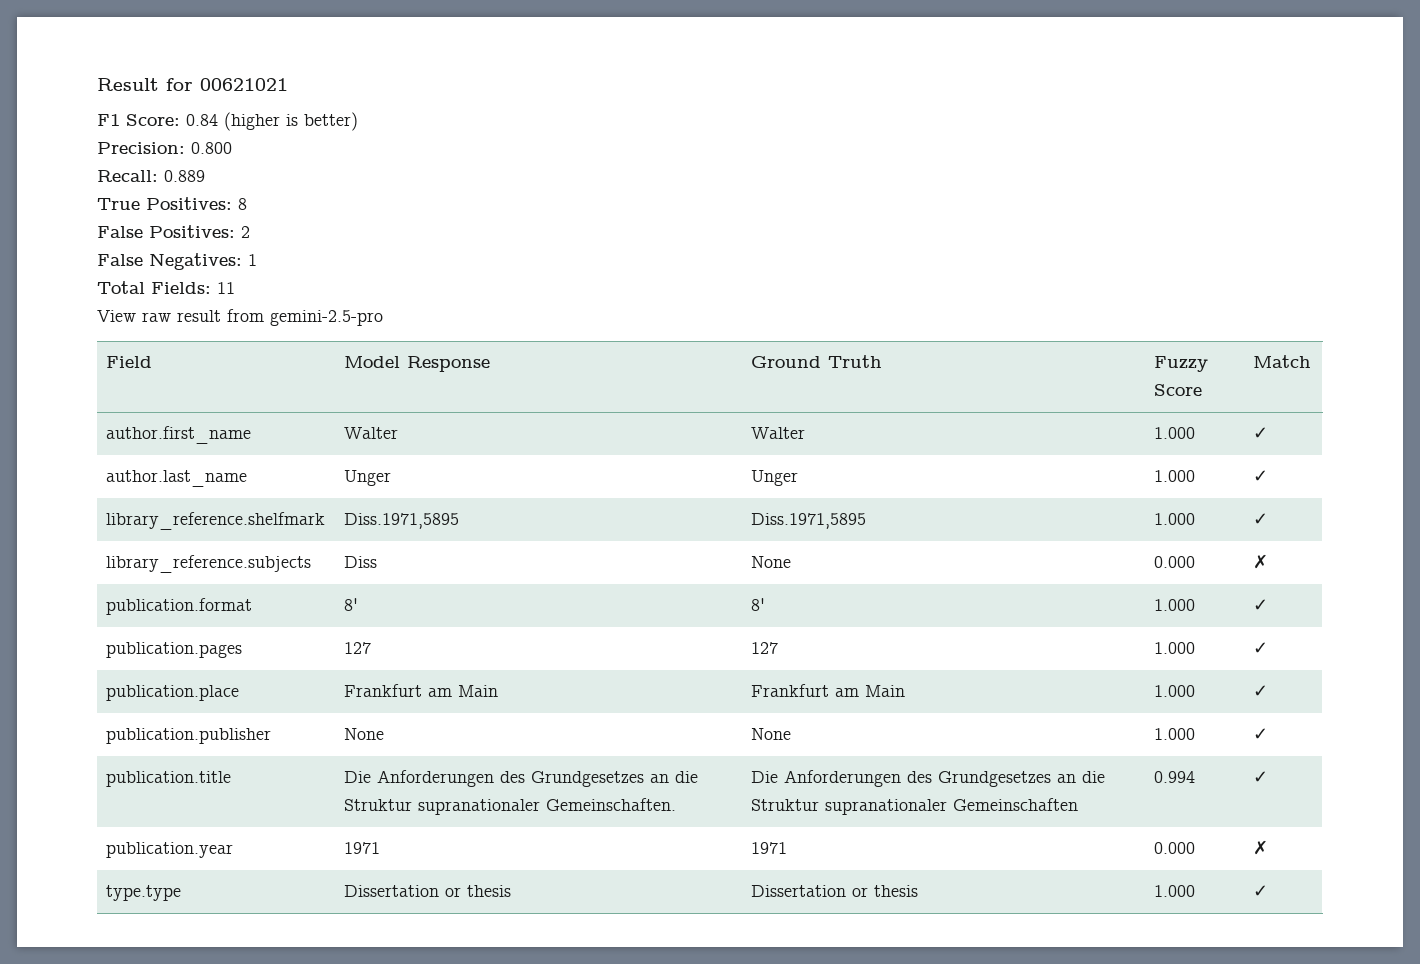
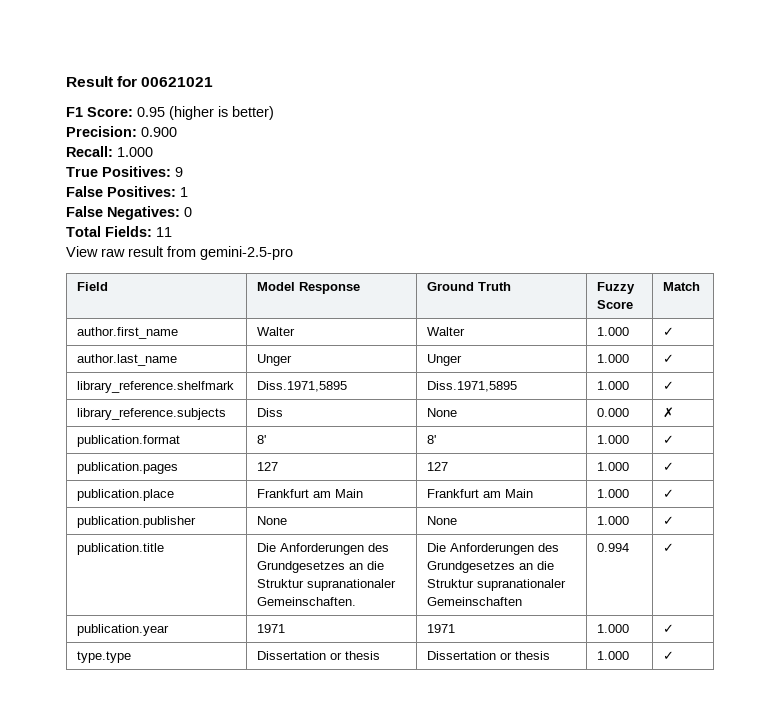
- F1 Score: 0.84 (higher is better)
+ F1 Score: 0.95 (higher is better)
- Precision: 0.800
+ Precision: 0.900
- Recall: 0.889
+ Recall: 1.000
- True Positives: 8
+ True Positives: 9
- False Positives: 2
+ False Positives: 1
- False Negatives: 1
+ False Negatives: 0
- publication.year | 1971 | 1971 | 0.000 | ✗
+ publication.year | 1971 | 1971 | 1.000 | ✓

